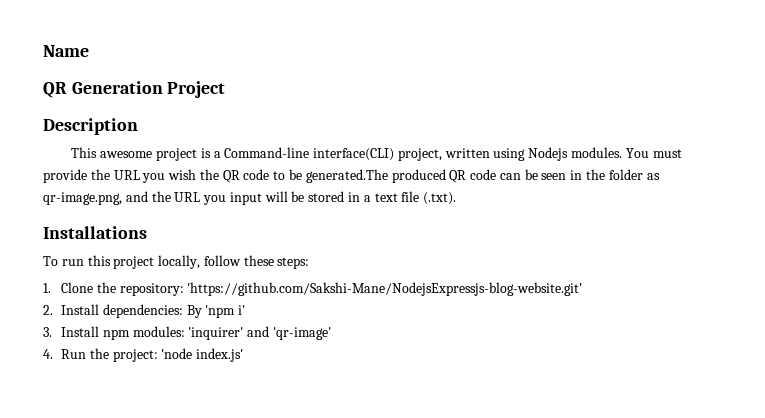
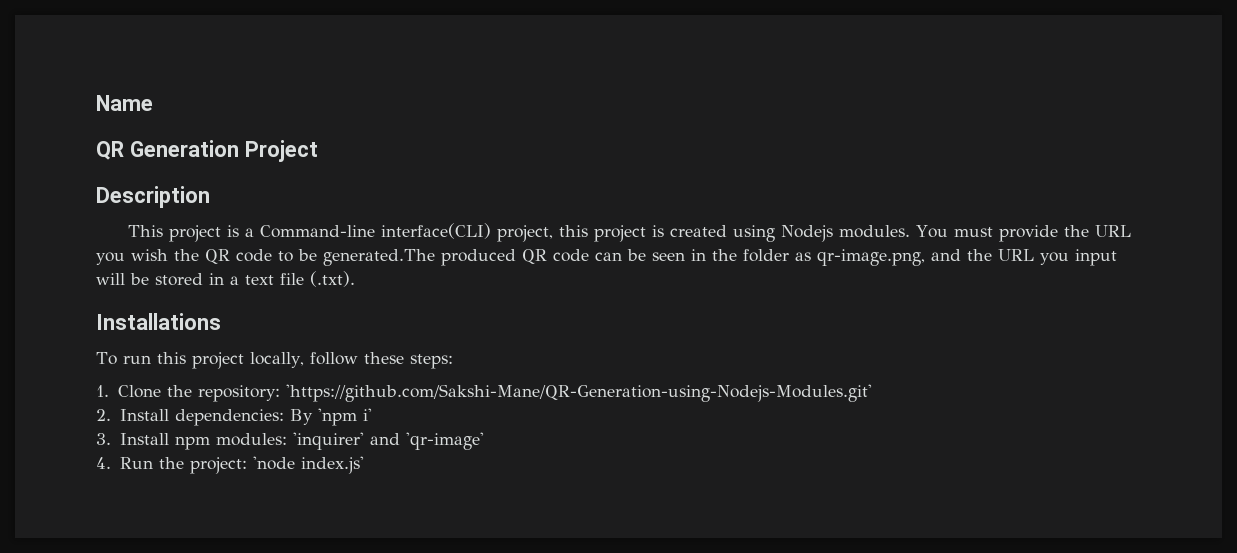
- This awesome project is a Command-line interface(CLI) project, written using Nodejs modules.
+ This project is a Command-line interface(CLI) project, this project is created using Nodejs modules.
- 1. Clone the repository: 'https://github.com/Sakshi-Mane/NodejsExpressjs-blog-website.git'
+ 1. Clone the repository: 'https://github.com/Sakshi-Mane/QR-Generation-using-Nodejs-Modules.git'

